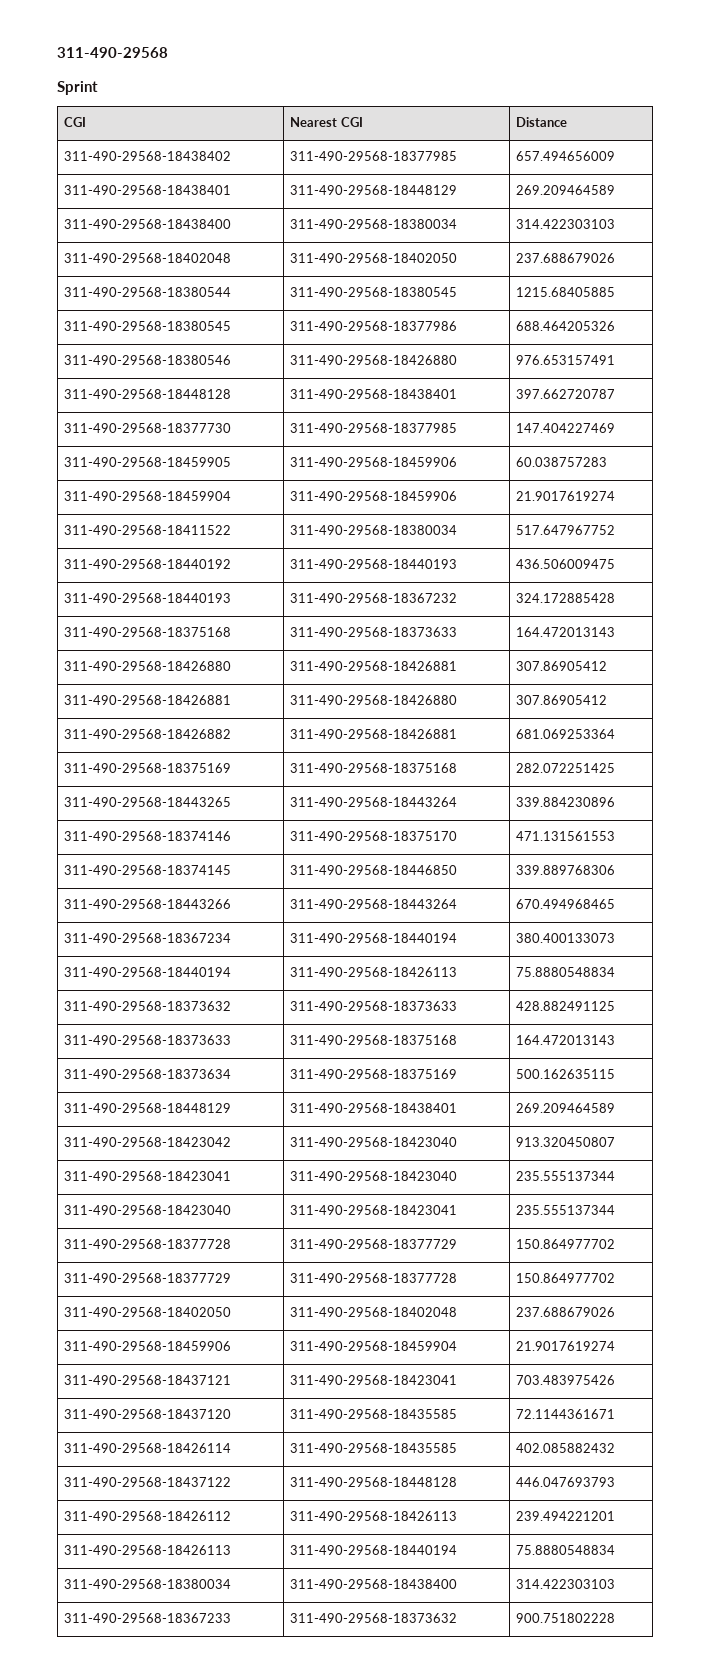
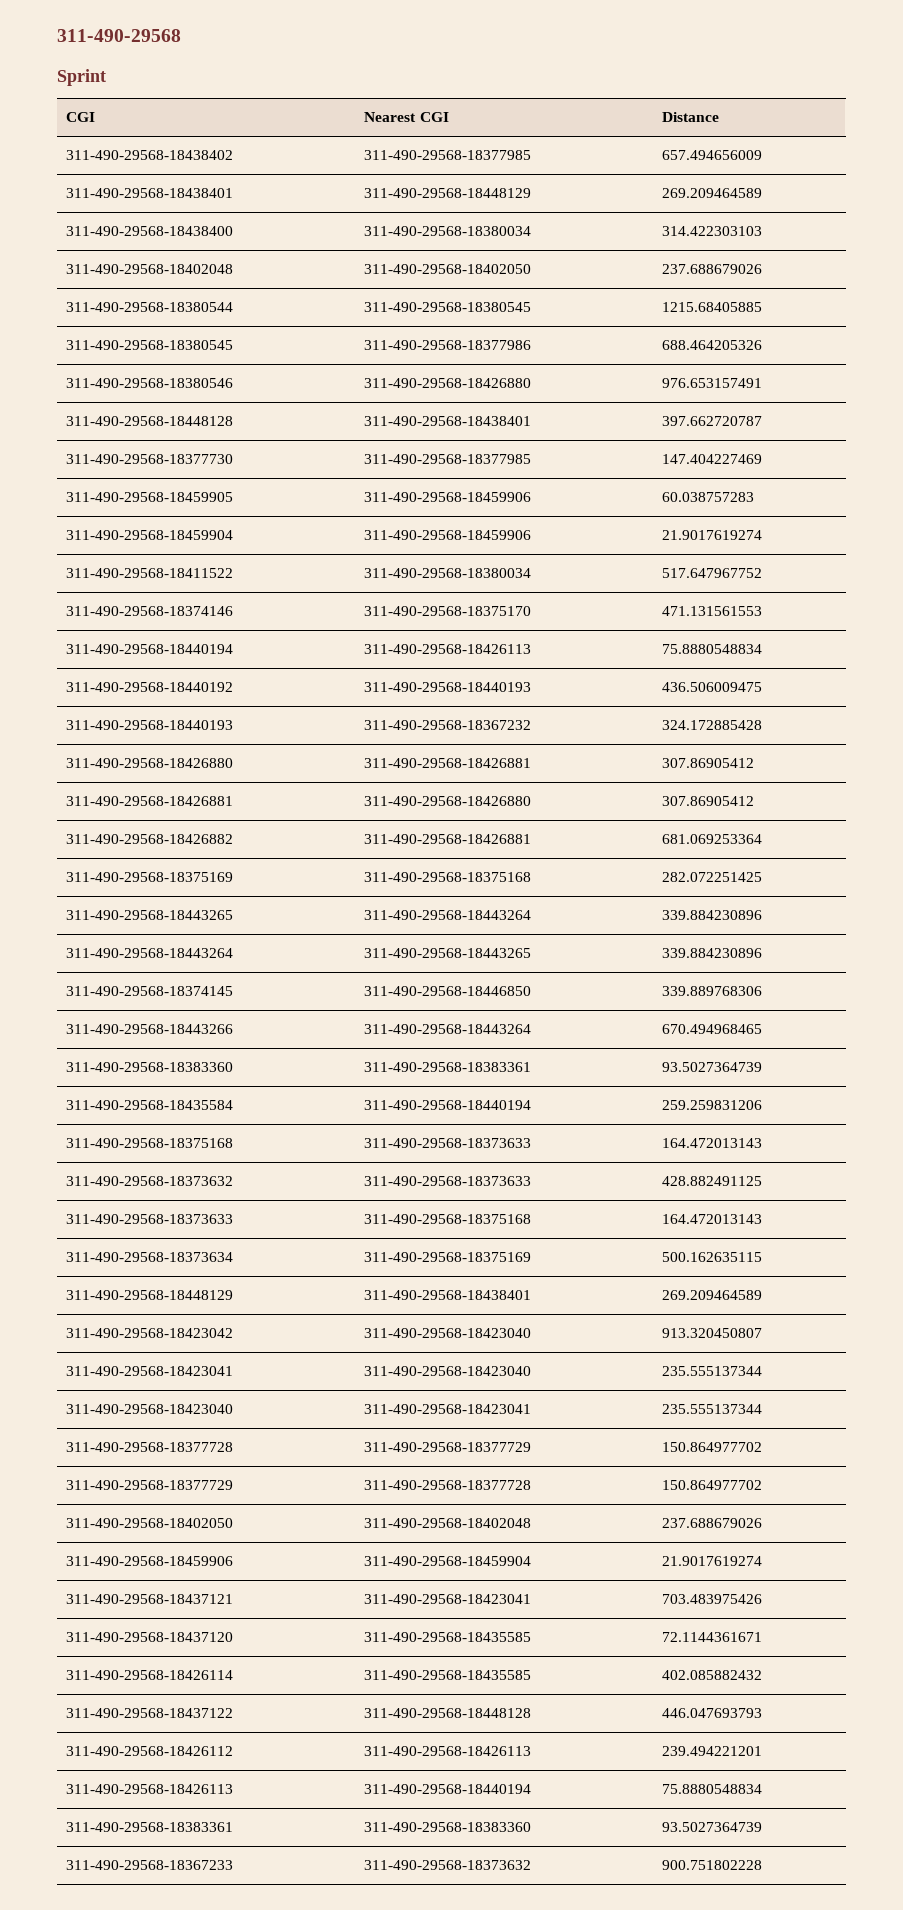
+ 311-490-29568-18374146 | 311-490-29568-18375170 | 471.131561553
+ 311-490-29568-18440194 | 311-490-29568-18426113 | 75.8880548834
- 311-490-29568-18375168 | 311-490-29568-18373633 | 164.472013143
- 311-490-29568-18374146 | 311-490-29568-18375170 | 471.131561553
+ 311-490-29568-18443264 | 311-490-29568-18443265 | 339.884230896
- 311-490-29568-18367234 | 311-490-29568-18440194 | 380.400133073
- 311-490-29568-18440194 | 311-490-29568-18426113 | 75.8880548834
+ 311-490-29568-18383360 | 311-490-29568-18383361 | 93.5027364739
+ 311-490-29568-18435584 | 311-490-29568-18440194 | 259.259831206
+ 311-490-29568-18375168 | 311-490-29568-18373633 | 164.472013143
- 311-490-29568-18380034 | 311-490-29568-18438400 | 314.422303103
+ 311-490-29568-18383361 | 311-490-29568-18383360 | 93.5027364739

